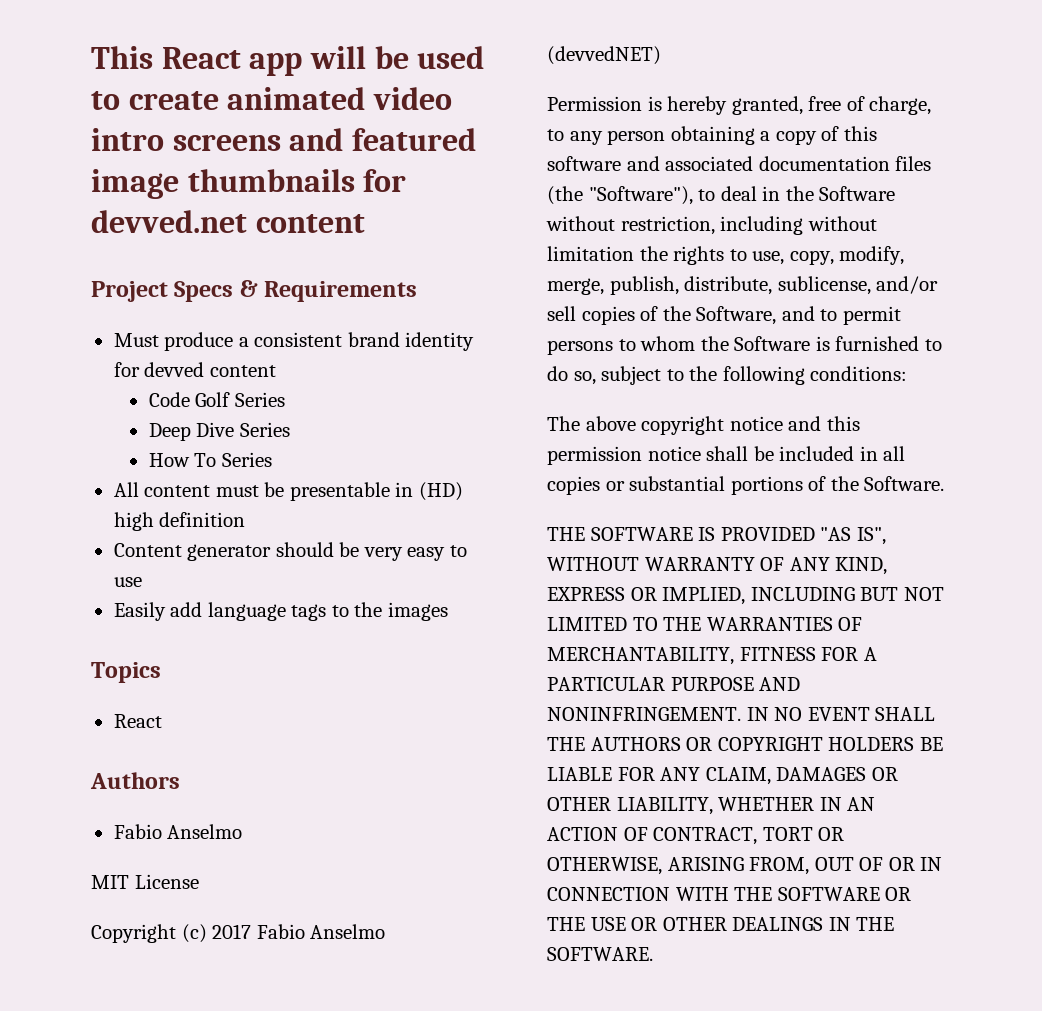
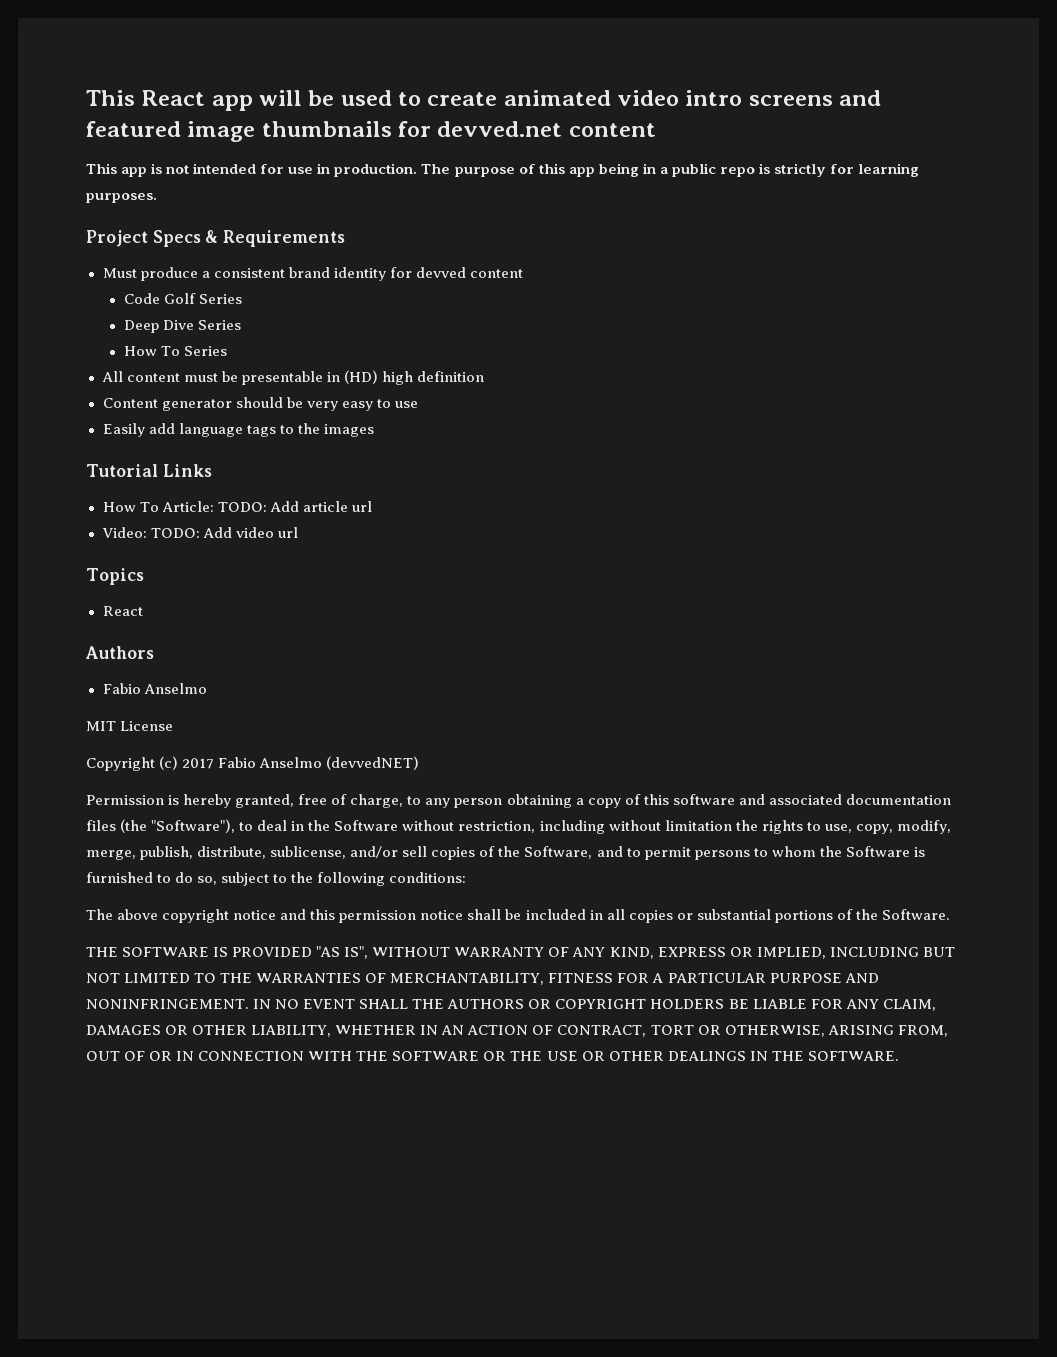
+ This app is not intended for use in production. The purpose of this app being in a public repo is strictly for learning purposes.
+ Tutorial Links
+ How To Article: TODO: Add article url
+ Video: TODO: Add video url

